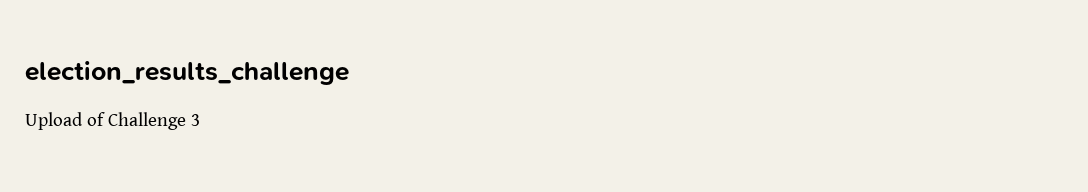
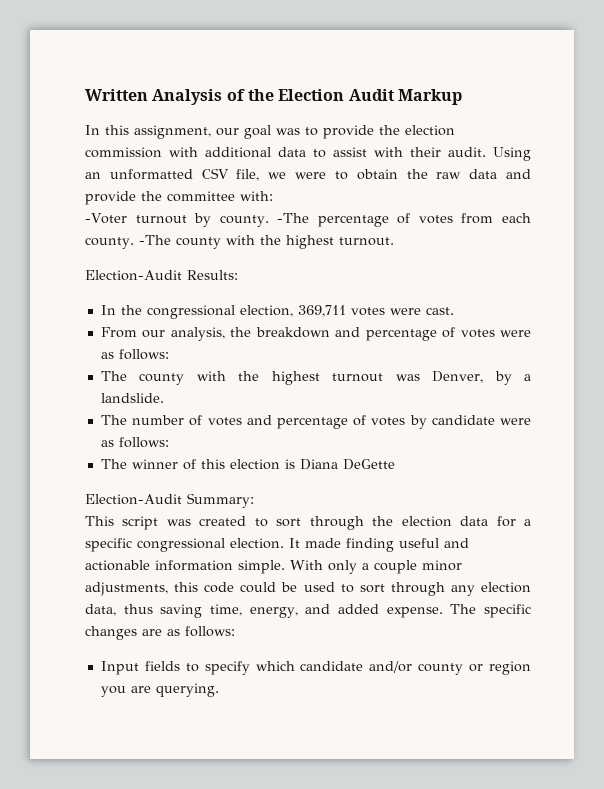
- election_results_challenge
- Upload of Challenge 3
+ Written Analysis of the Election Audit Markup
+ In this assignment, our goal was to provide the election commission with additional data to assist with their audit. Using an unformatted CSV file, we were to obtain the raw data and provide the committee with:
+ -Voter turnout by county. -The percentage of votes from each county. -The county with the highest turnout.
+ Election-Audit Results:
+ In the congressional election, 369,711 votes were cast.
+ From our analysis, the breakdown and percentage of votes were as follows:
+ The county with the highest turnout was Denver, by a landslide.
+ The number of votes and percentage of votes by candidate were as follows:
+ The winner of this election is Diana DeGette
+ Election-Audit Summary:
+ This script was created to sort through the election data for a specific congressional election. It made finding useful and actionable information simple. With only a couple minor adjustments, this code could be used to sort through any election data, thus saving time, energy, and added expense. The specific changes are as follows:
+ Input fields to specify which candidate and/or county or region you are querying.

